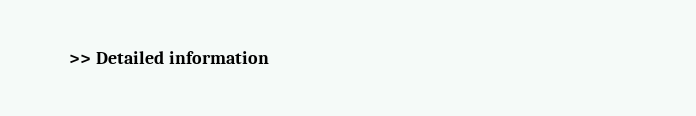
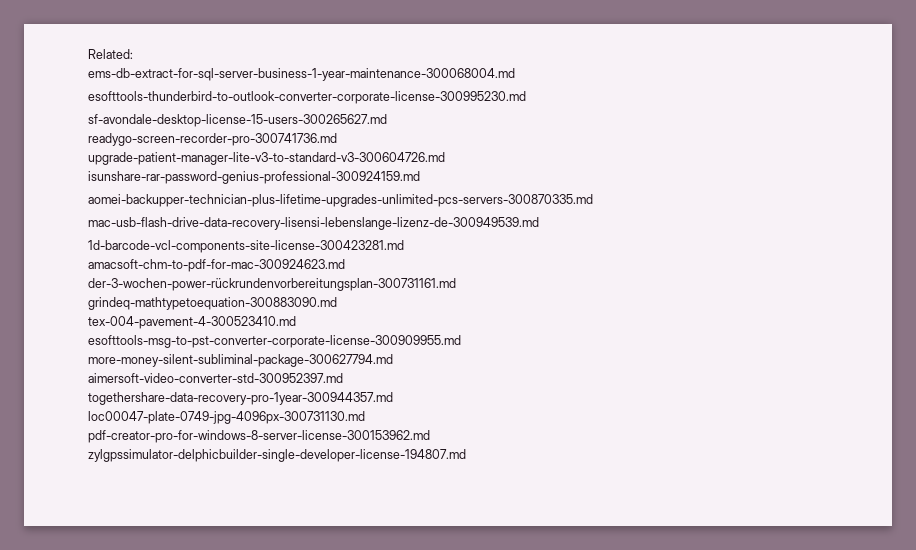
- >> Detailed information
+ Related:
+ ems-db-extract-for-sql-server-business-1-year-maintenance-300068004.md
+ esofttools-thunderbird-to-outlook-converter-corporate-license-300995230.md
+ sf-avondale-desktop-license-15-users-300265627.md
+ readygo-screen-recorder-pro-300741736.md
+ upgrade-patient-manager-lite-v3-to-standard-v3-300604726.md
+ isunshare-rar-password-genius-professional-300924159.md
+ aomei-backupper-technician-plus-lifetime-upgrades-unlimited-pcs-servers-300870335.md
+ mac-usb-flash-drive-data-recovery-lisensi-lebenslange-lizenz-de-300949539.md
+ 1d-barcode-vcl-components-site-license-300423281.md
+ amacsoft-chm-to-pdf-for-mac-300924623.md
+ der-3-wochen-power-rückrundenvorbereitungsplan-300731161.md
+ grindeq-mathtypetoequation-300883090.md
+ tex-004-pavement-4-300523410.md
+ esofttools-msg-to-pst-converter-corporate-license-300909955.md
+ more-money-silent-subliminal-package-300627794.md
+ aimersoft-video-converter-std-300952397.md
+ togethershare-data-recovery-pro-1year-300944357.md
+ loc00047-plate-0749-jpg-4096px-300731130.md
+ pdf-creator-pro-for-windows-8-server-license-300153962.md
+ zylgpssimulator-delphicbuilder-single-developer-license-194807.md

